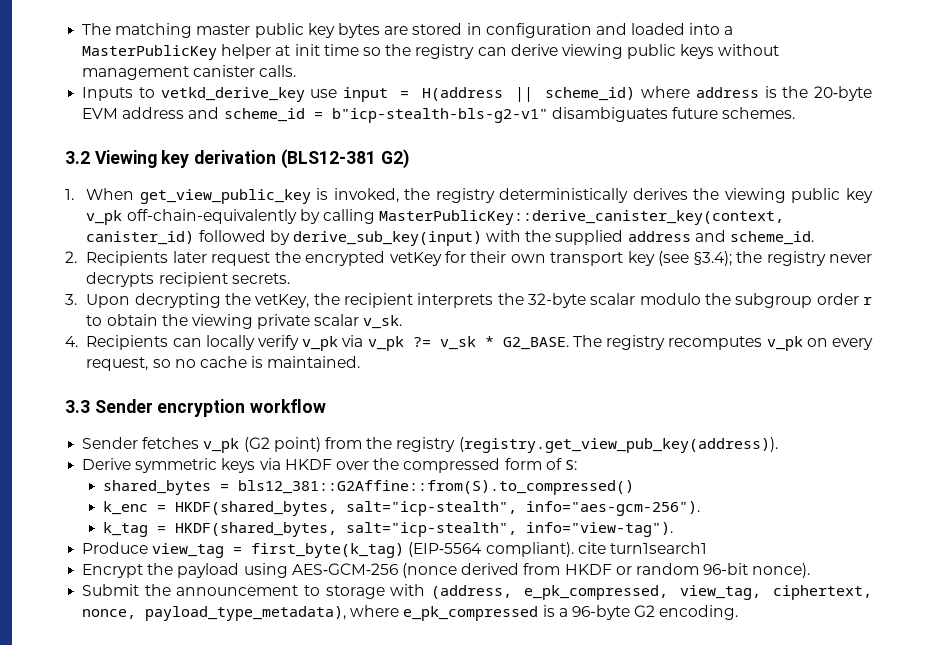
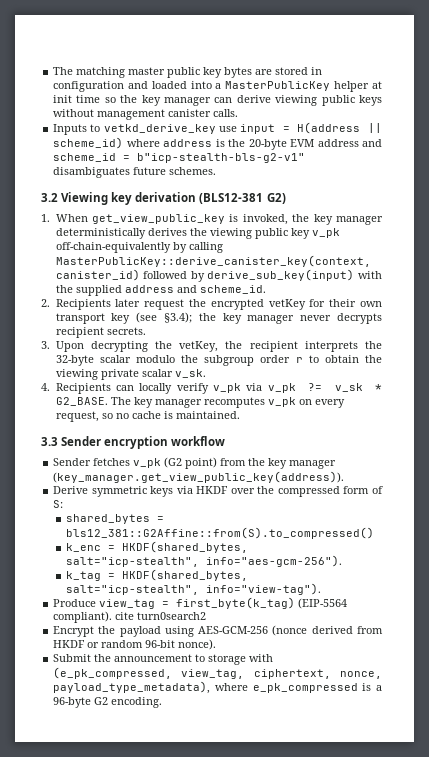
- The matching master public key bytes are stored in configuration and loaded into a MasterPublicKey helper at init time so the registry can derive viewing public keys without management canister calls.
+ The matching master public key bytes are stored in configuration and loaded into a MasterPublicKey helper at init time so the key manager can derive viewing public keys without management canister calls.
- 1. When get_view_public_key is invoked, the registry deterministically derives the viewing public key v_pk off-chain-equivalently by calling MasterPublicKey::derive_canister_key(context, canister_id) followed by derive_sub_key(input) with the supplied address and scheme_id.
+ 1. When get_view_public_key is invoked, the key manager deterministically derives the viewing public key v_pk off-chain-equivalently by calling MasterPublicKey::derive_canister_key(context, canister_id) followed by derive_sub_key(input) with the supplied address and scheme_id.
- 2. Recipients later request the encrypted vetKey for their own transport key (see §3.4); the registry never decrypts recipient secrets.
+ 2. Recipients later request the encrypted vetKey for their own transport key (see §3.4); the key manager never decrypts recipient secrets.
- The registry recomputes v_pk on every request, so no cache is maintained.
+ The key manager recomputes v_pk on every request, so no cache is maintained.
- Sender fetches v_pk (G2 point) from the registry (registry.get_view_pub_key(address)).
+ Sender fetches v_pk (G2 point) from the key manager (key_manager.get_view_public_key(address)).
- Produce view_tag = first_byte(k_tag) (EIP‑5564 compliant). cite turn1search1
+ Produce view_tag = first_byte(k_tag) (EIP‑5564 compliant). cite turn0search2
- Submit the announcement to storage with (address, e_pk_compressed, view_tag, ciphertext, nonce, payload_type_metadata), where e_pk_compressed is a 96-byte G2 encoding.
+ Submit the announcement to storage with (e_pk_compressed, view_tag, ciphertext, nonce, payload_type_metadata), where e_pk_compressed is a 96-byte G2 encoding.

